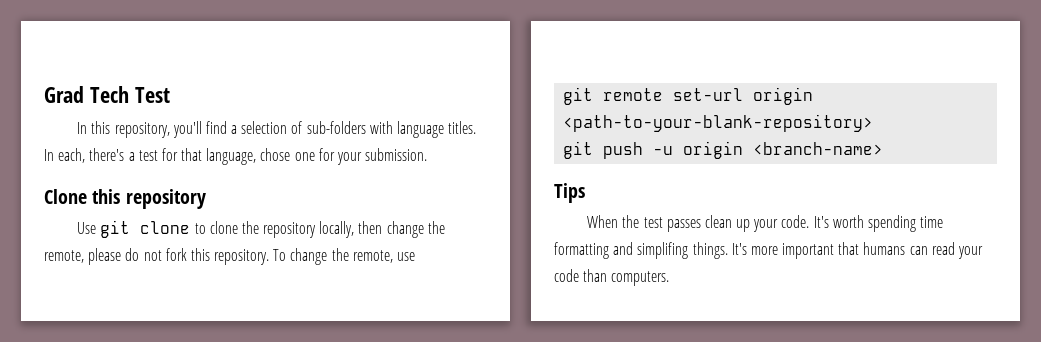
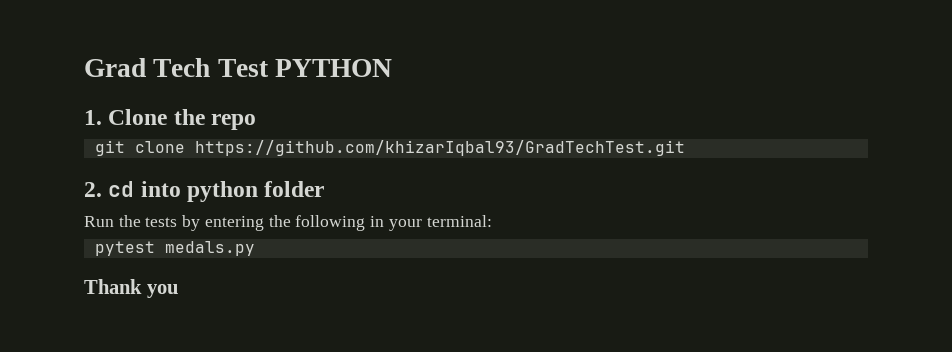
- Grad Tech Test
- In this repository, you'll find a selection of sub-folders with language titles. In each, there's a test for that language, chose one for your submission.
- Clone this repository
- Use git clone to clone the repository locally, then change the remote, please do not fork this repository. To change the remote, use
- git remote set-url origin <path-to-your-blank-repository>
- git push -u origin <branch-name>
- Tips
- When the test passes clean up your code. It's worth spending time formatting and simplifing things. It's more important that humans can read your code than computers.
+ Grad Tech Test PYTHON
+ 1. Clone the repo
+ git clone https://github.com/khizarIqbal93/GradTechTest.git
+ 2. cd into python folder
+ Run the tests by entering the following in your terminal:
+ pytest medals.py
+ Thank you

